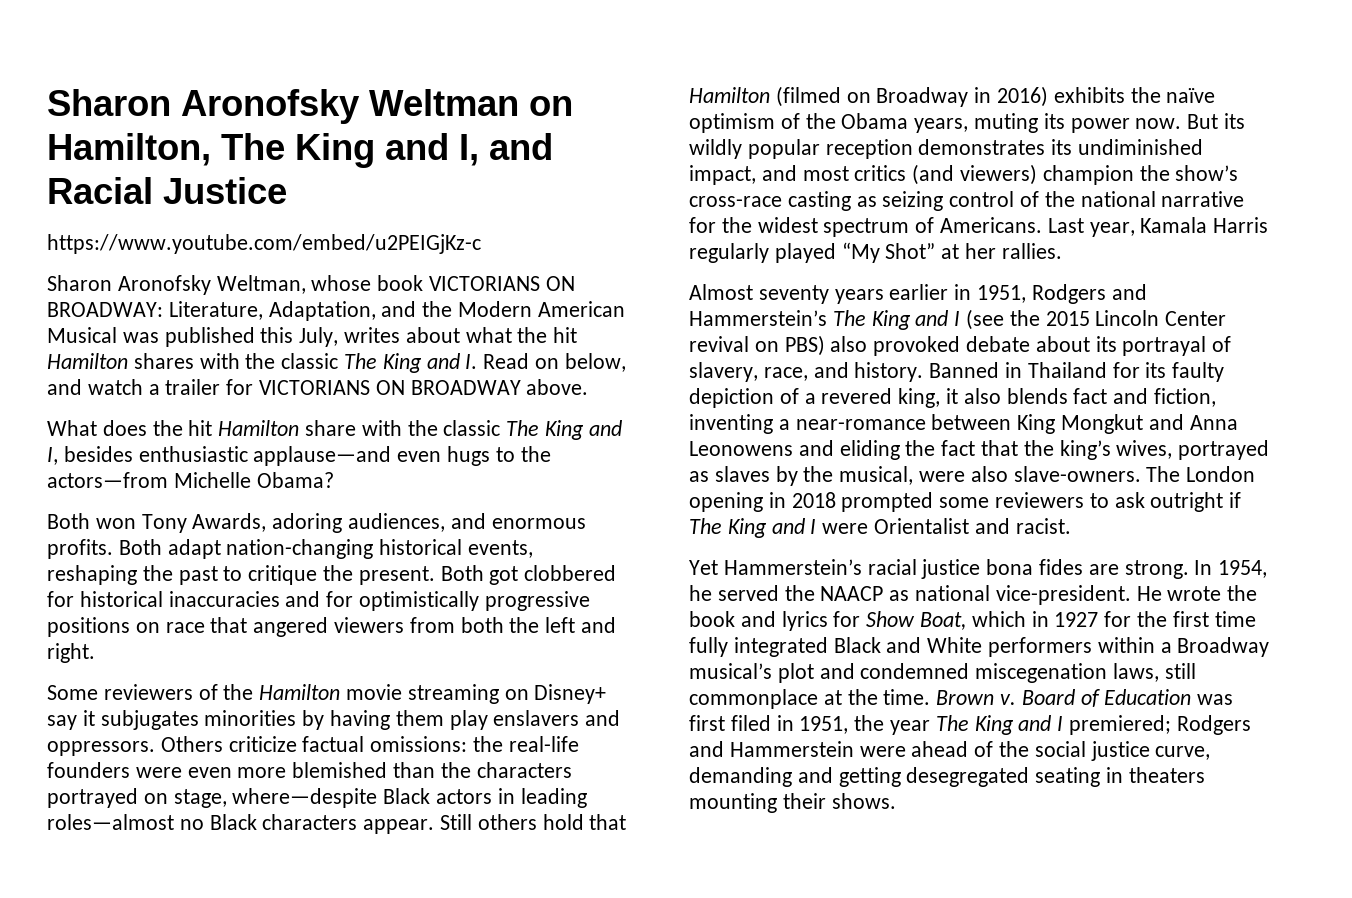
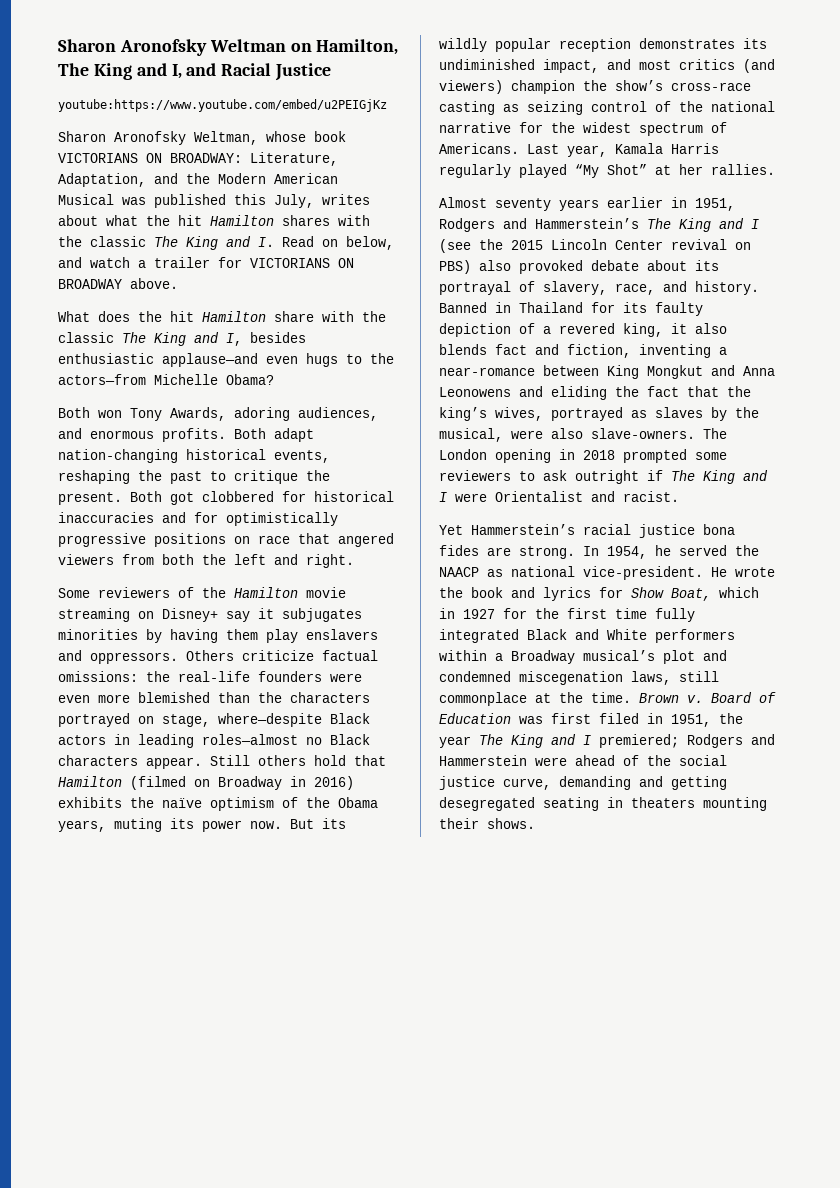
- https://www.youtube.com/embed/u2PEIGjKz-c
+ youtube:https://www.youtube.com/embed/u2PEIGjKz

